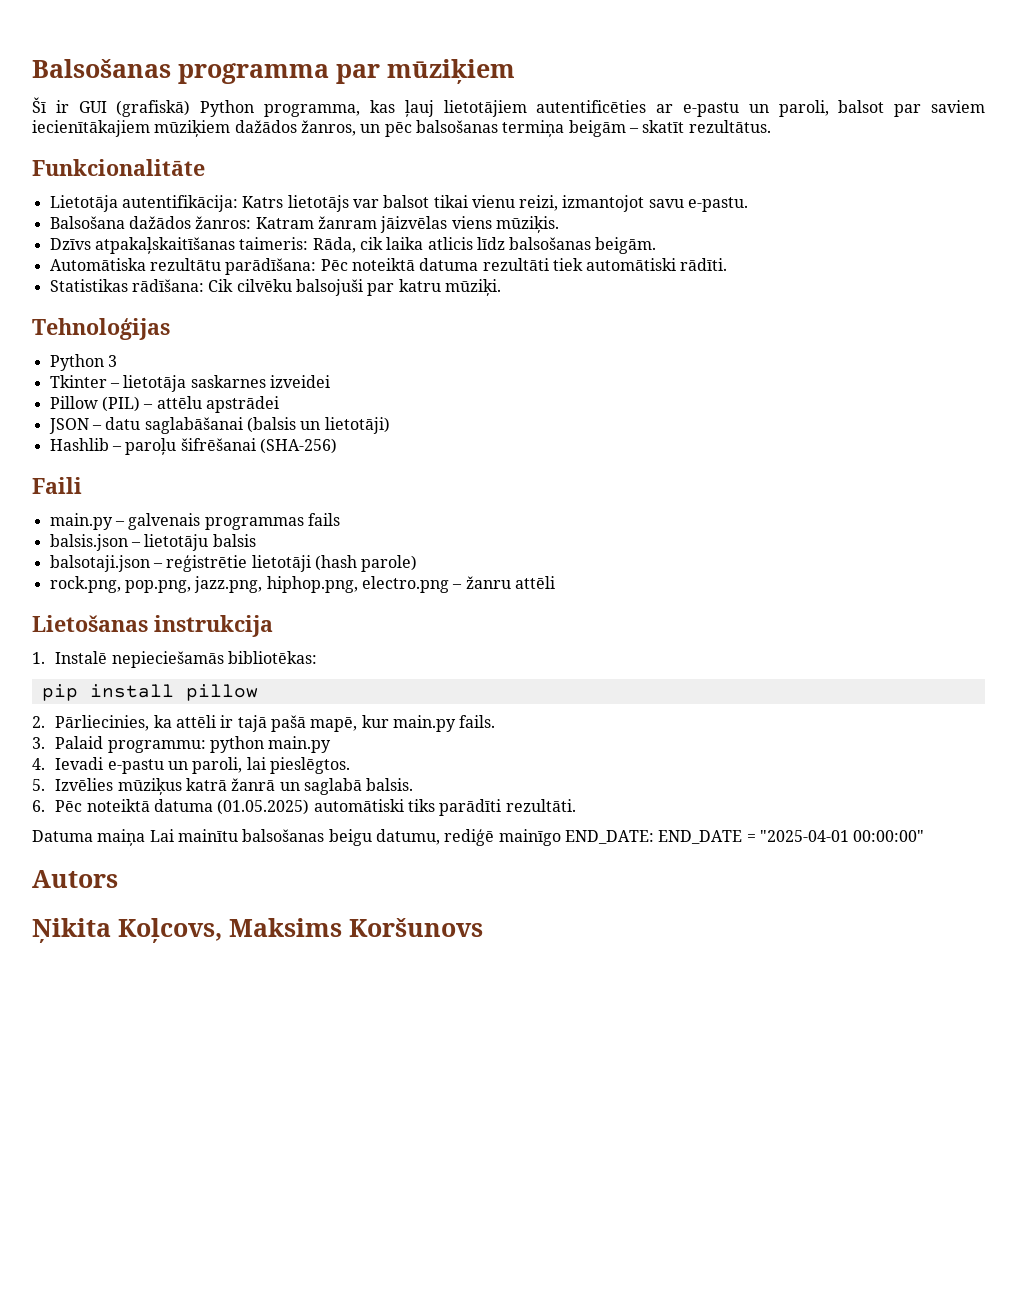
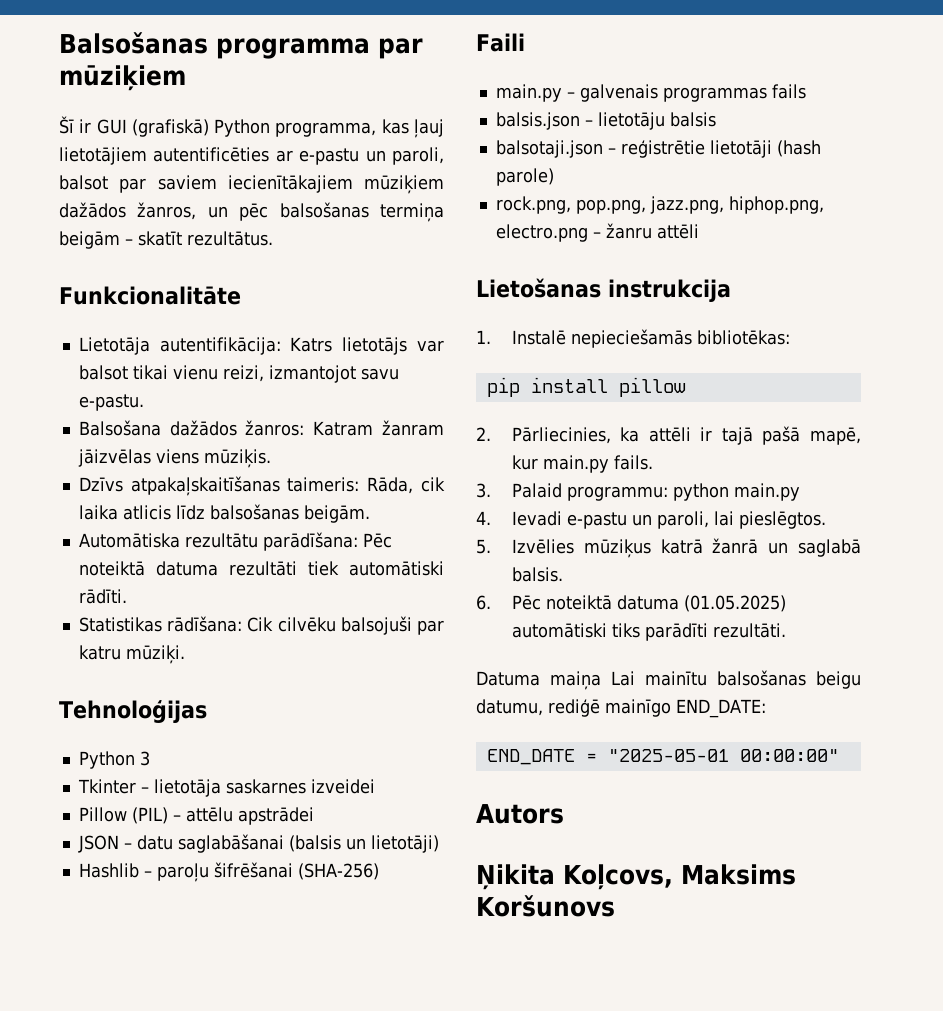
- Datuma maiņa Lai mainītu balsošanas beigu datumu, rediģē mainīgo END_DATE: END_DATE = "2025-04-01 00:00:00"
+ Datuma maiņa Lai mainītu balsošanas beigu datumu, rediģē mainīgo END_DATE:
+ END_DATE = "2025-05-01 00:00:00"

